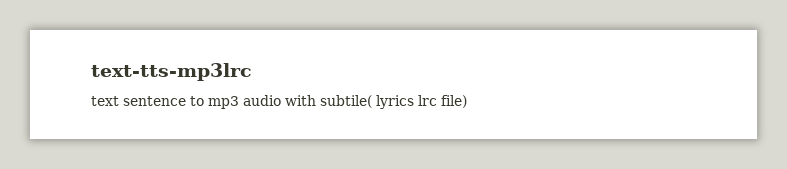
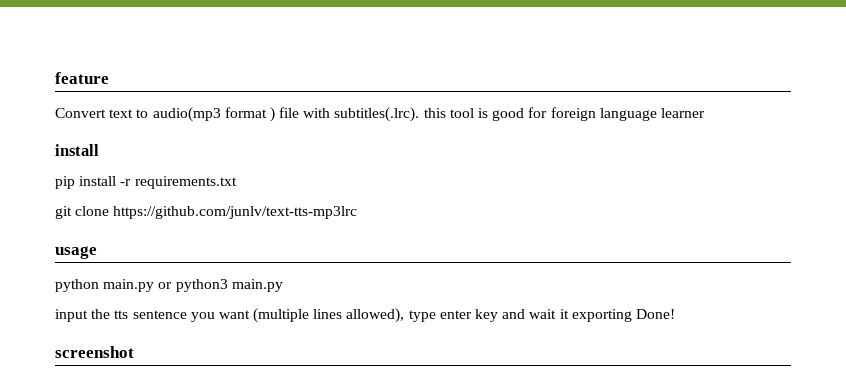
- text-tts-mp3lrc
- text sentence to mp3 audio with subtile( lyrics lrc file)
+ feature
+ Convert text to audio(mp3 format ) file with subtitles(.lrc). this tool is good for foreign language learner
+ install
+ pip install -r requirements.txt
+ git clone https://github.com/junlv/text-tts-mp3lrc
+ usage
+ python main.py or python3 main.py
+ input the tts sentence you want (multiple lines allowed), type enter key and wait it exporting Done!
+ screenshot

